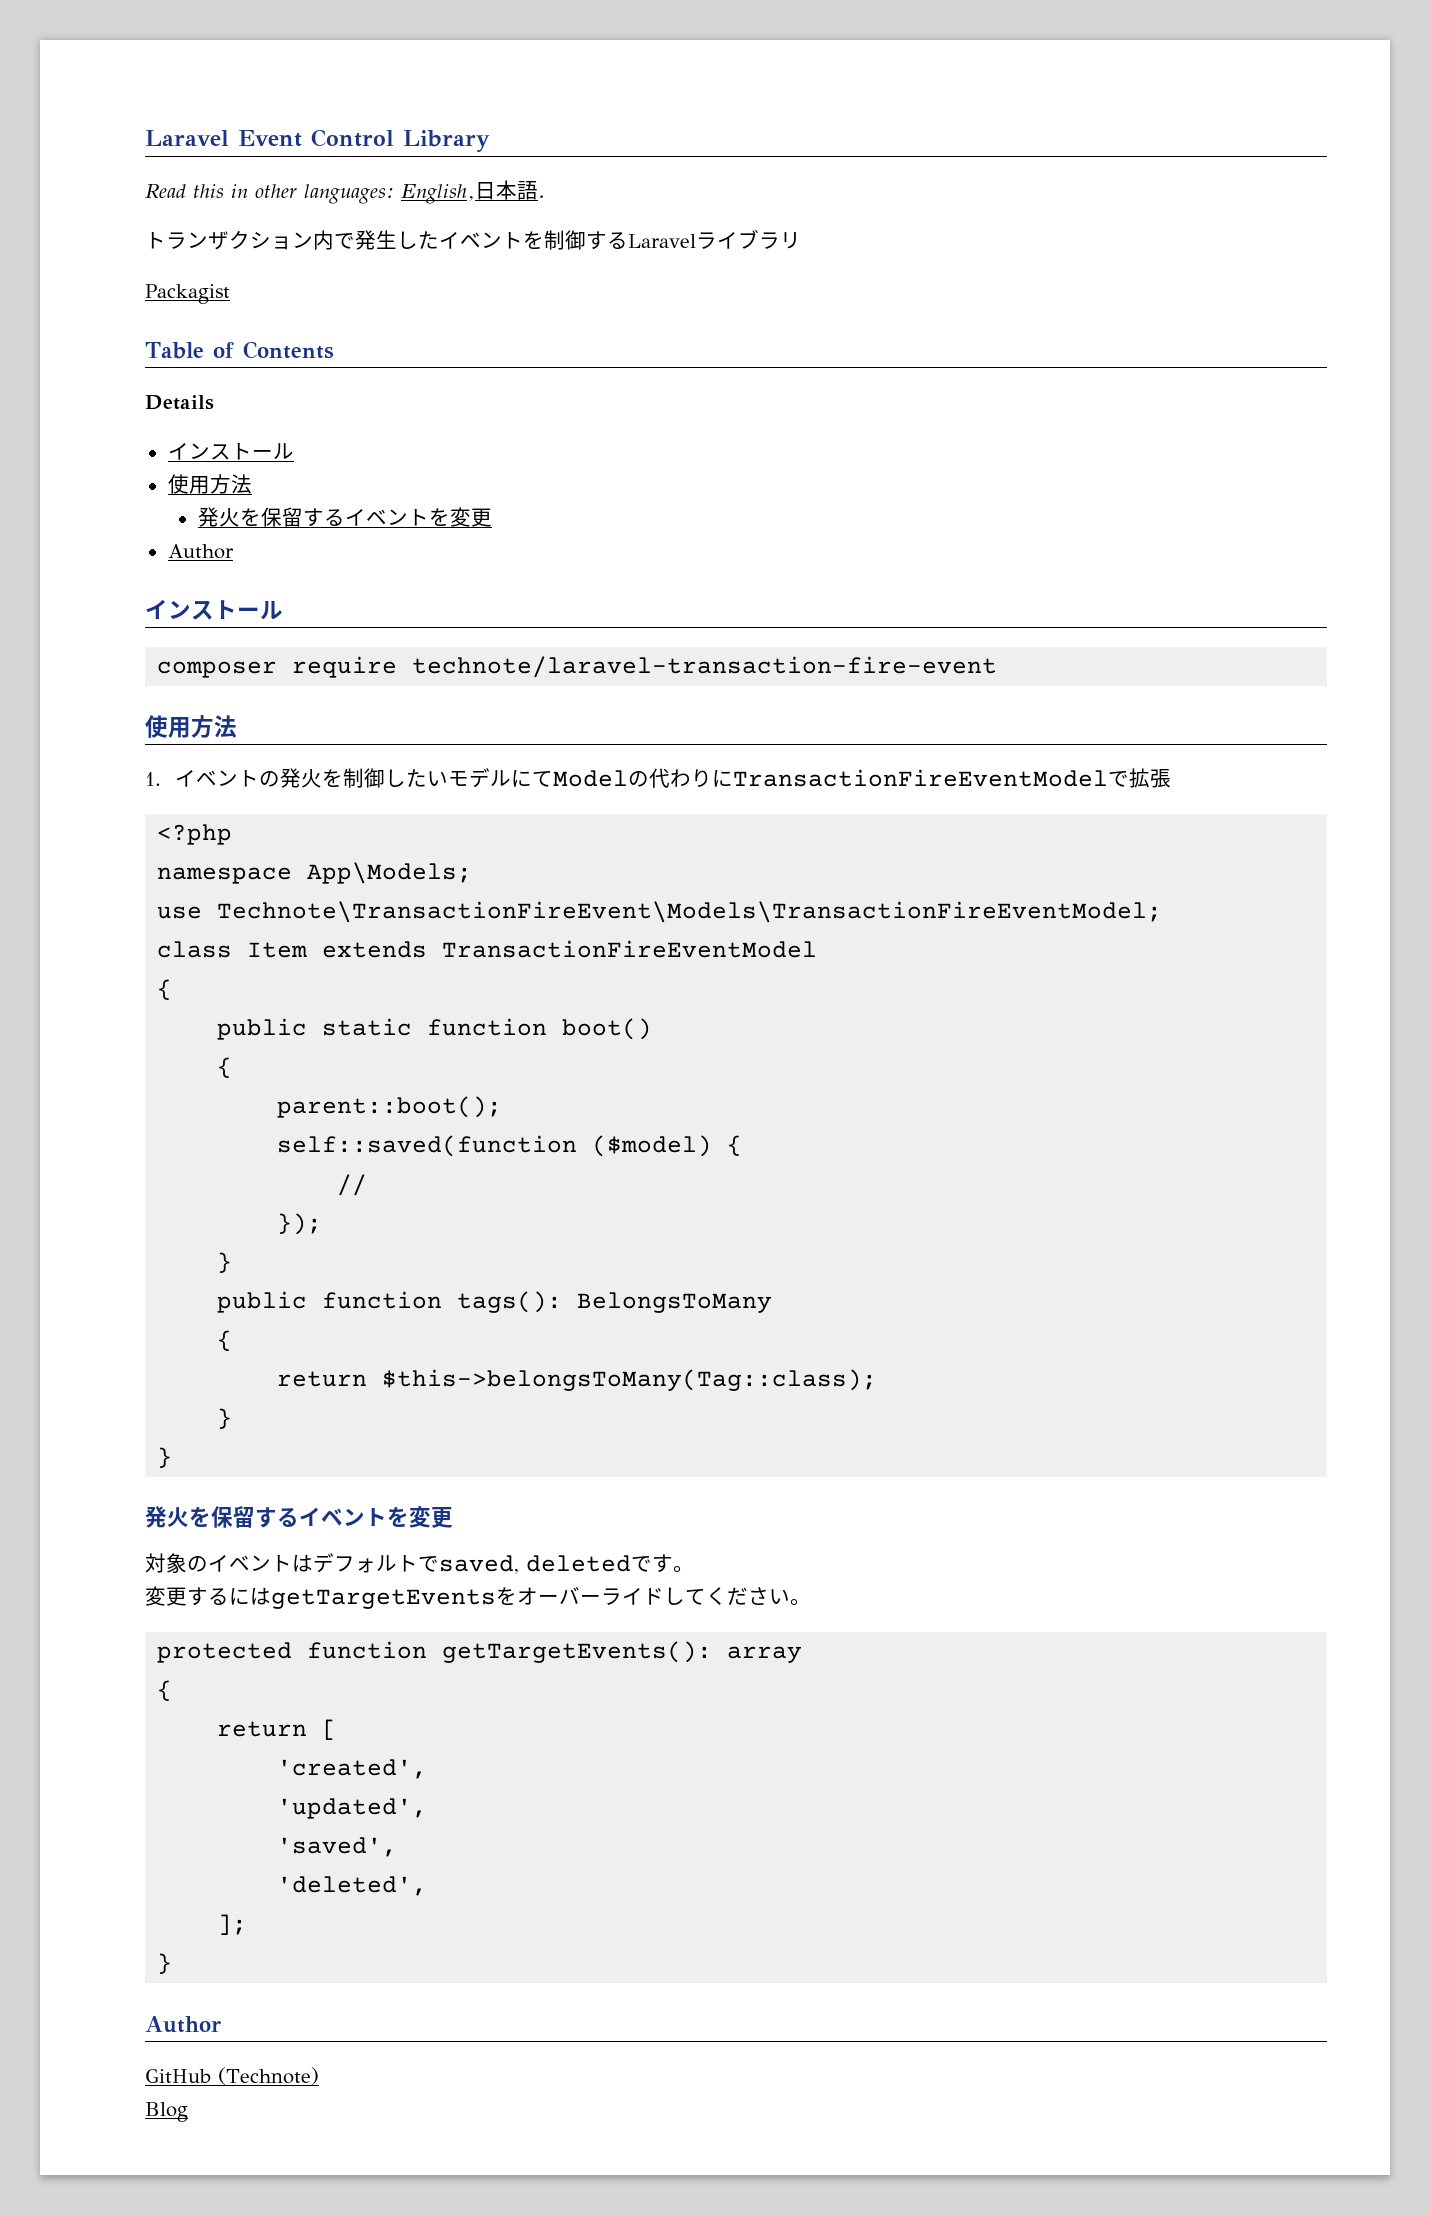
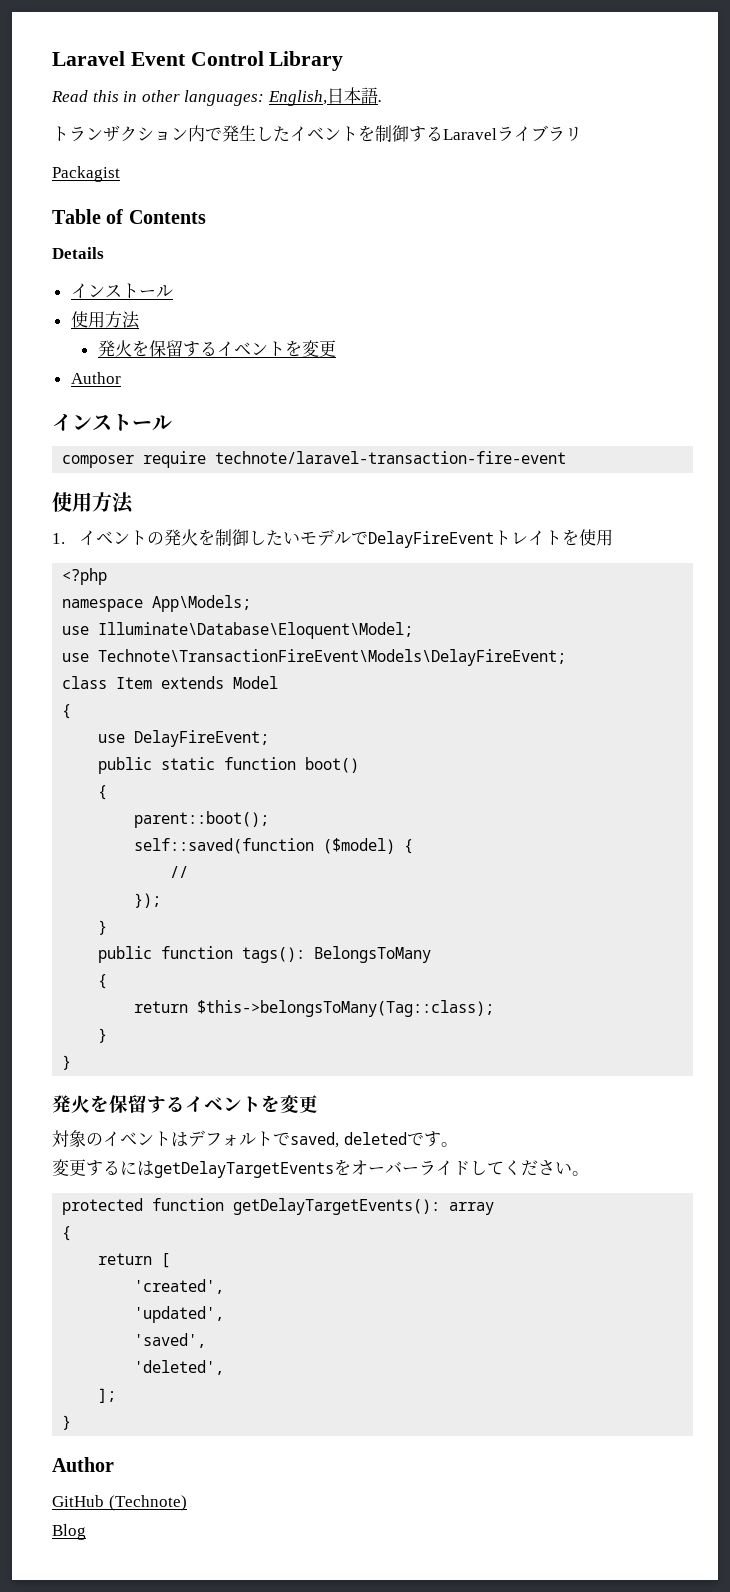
- 1.イベントの発火を制御したいモデルにてModelの代わりにTransactionFireEventModelで拡張
+ 1.イベントの発火を制御したいモデルでDelayFireEventトレイトを使用
- use Technote\TransactionFireEvent\Models\TransactionFireEventModel;
+ use Illuminate\Database\Eloquent\Model;
+ use Technote\TransactionFireEvent\Models\DelayFireEvent;
- class Item extends TransactionFireEventModel
+ class Item extends Model
  {
+ use DelayFireEvent;
- 変更するにはgetTargetEventsをオーバーライドしてください。
+ 変更するにはgetDelayTargetEventsをオーバーライドしてください。
- protected function getTargetEvents(): array
+ protected function getDelayTargetEvents(): array

